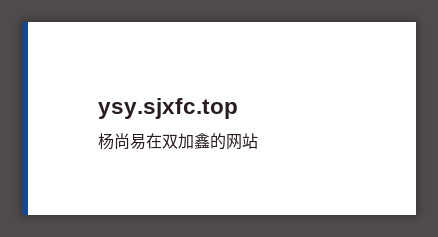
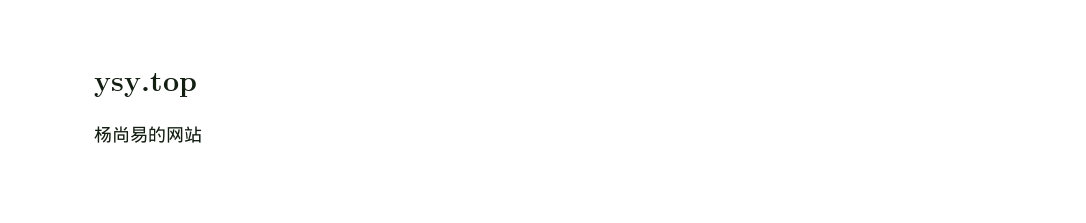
- ysy.sjxfc.top
+ ysy.top
- 杨尚易在双加鑫的网站
+ 杨尚易的网站

